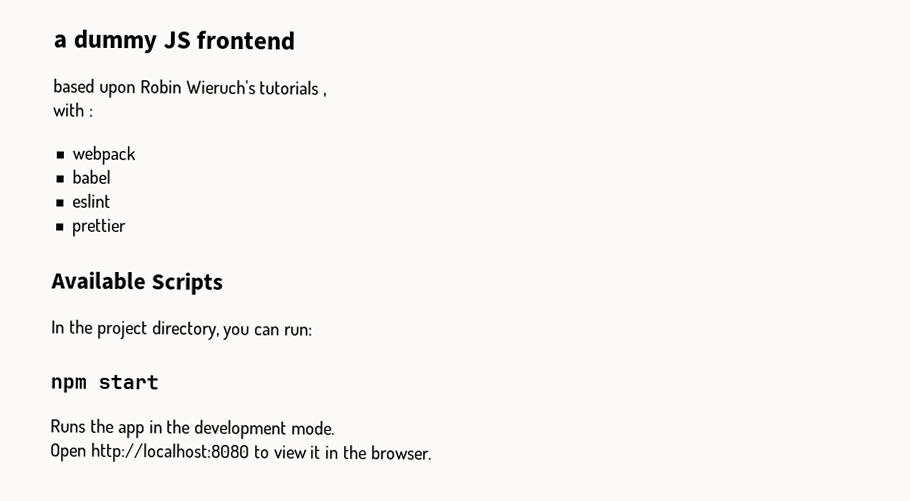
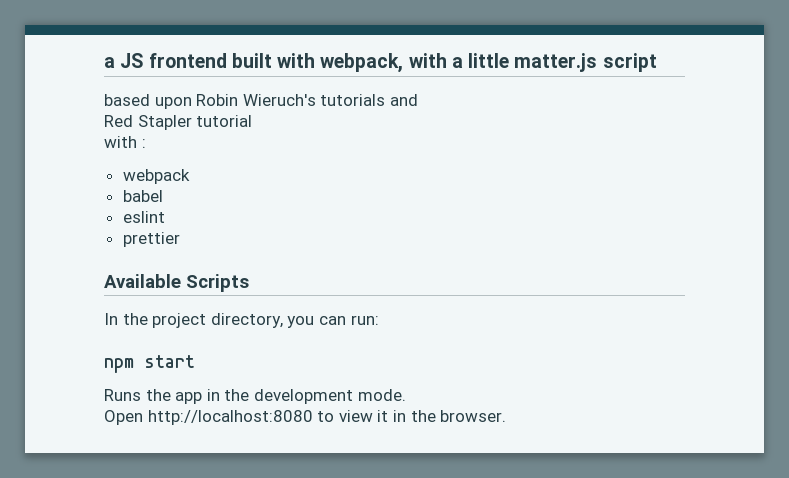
- a dummy JS frontend
+ a JS frontend built with webpack, with a little matter.js script
- based upon Robin Wieruch's tutorials ,
+ based upon Robin Wieruch's tutorials and
+ Red Stapler tutorial

